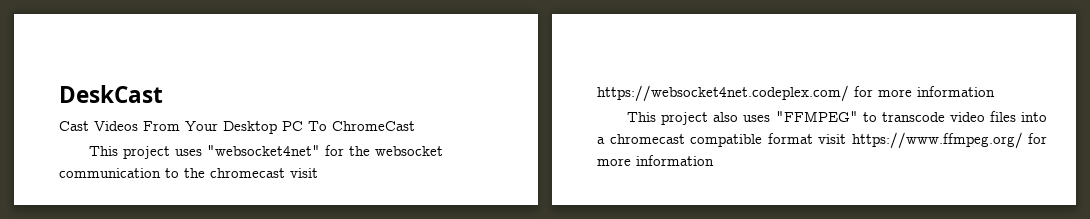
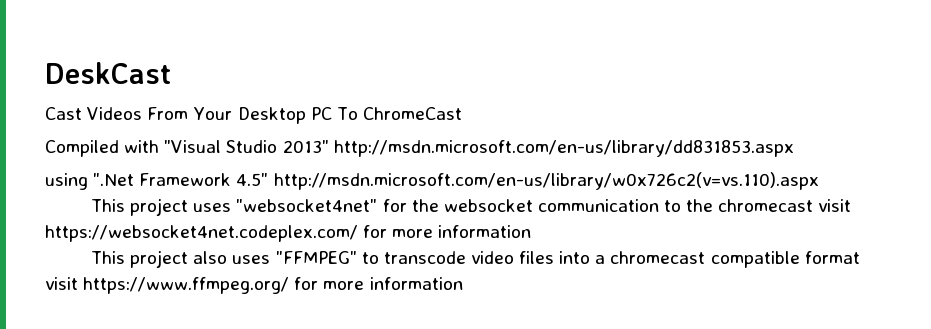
+ Compiled with "Visual Studio 2013" http://msdn.microsoft.com/en-us/library/dd831853.aspx
+ using ".Net Framework 4.5" http://msdn.microsoft.com/en-us/library/w0x726c2(v=vs.110).aspx

